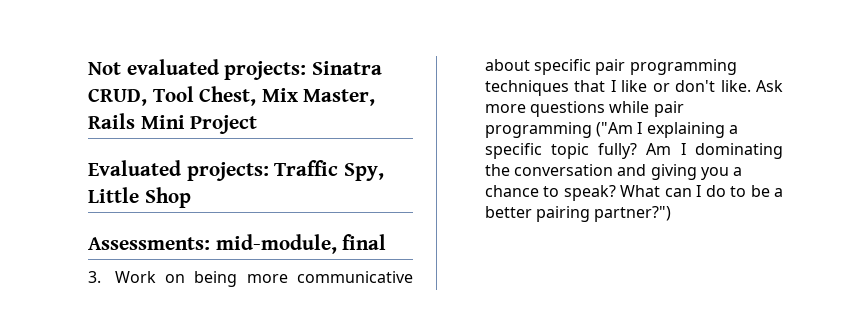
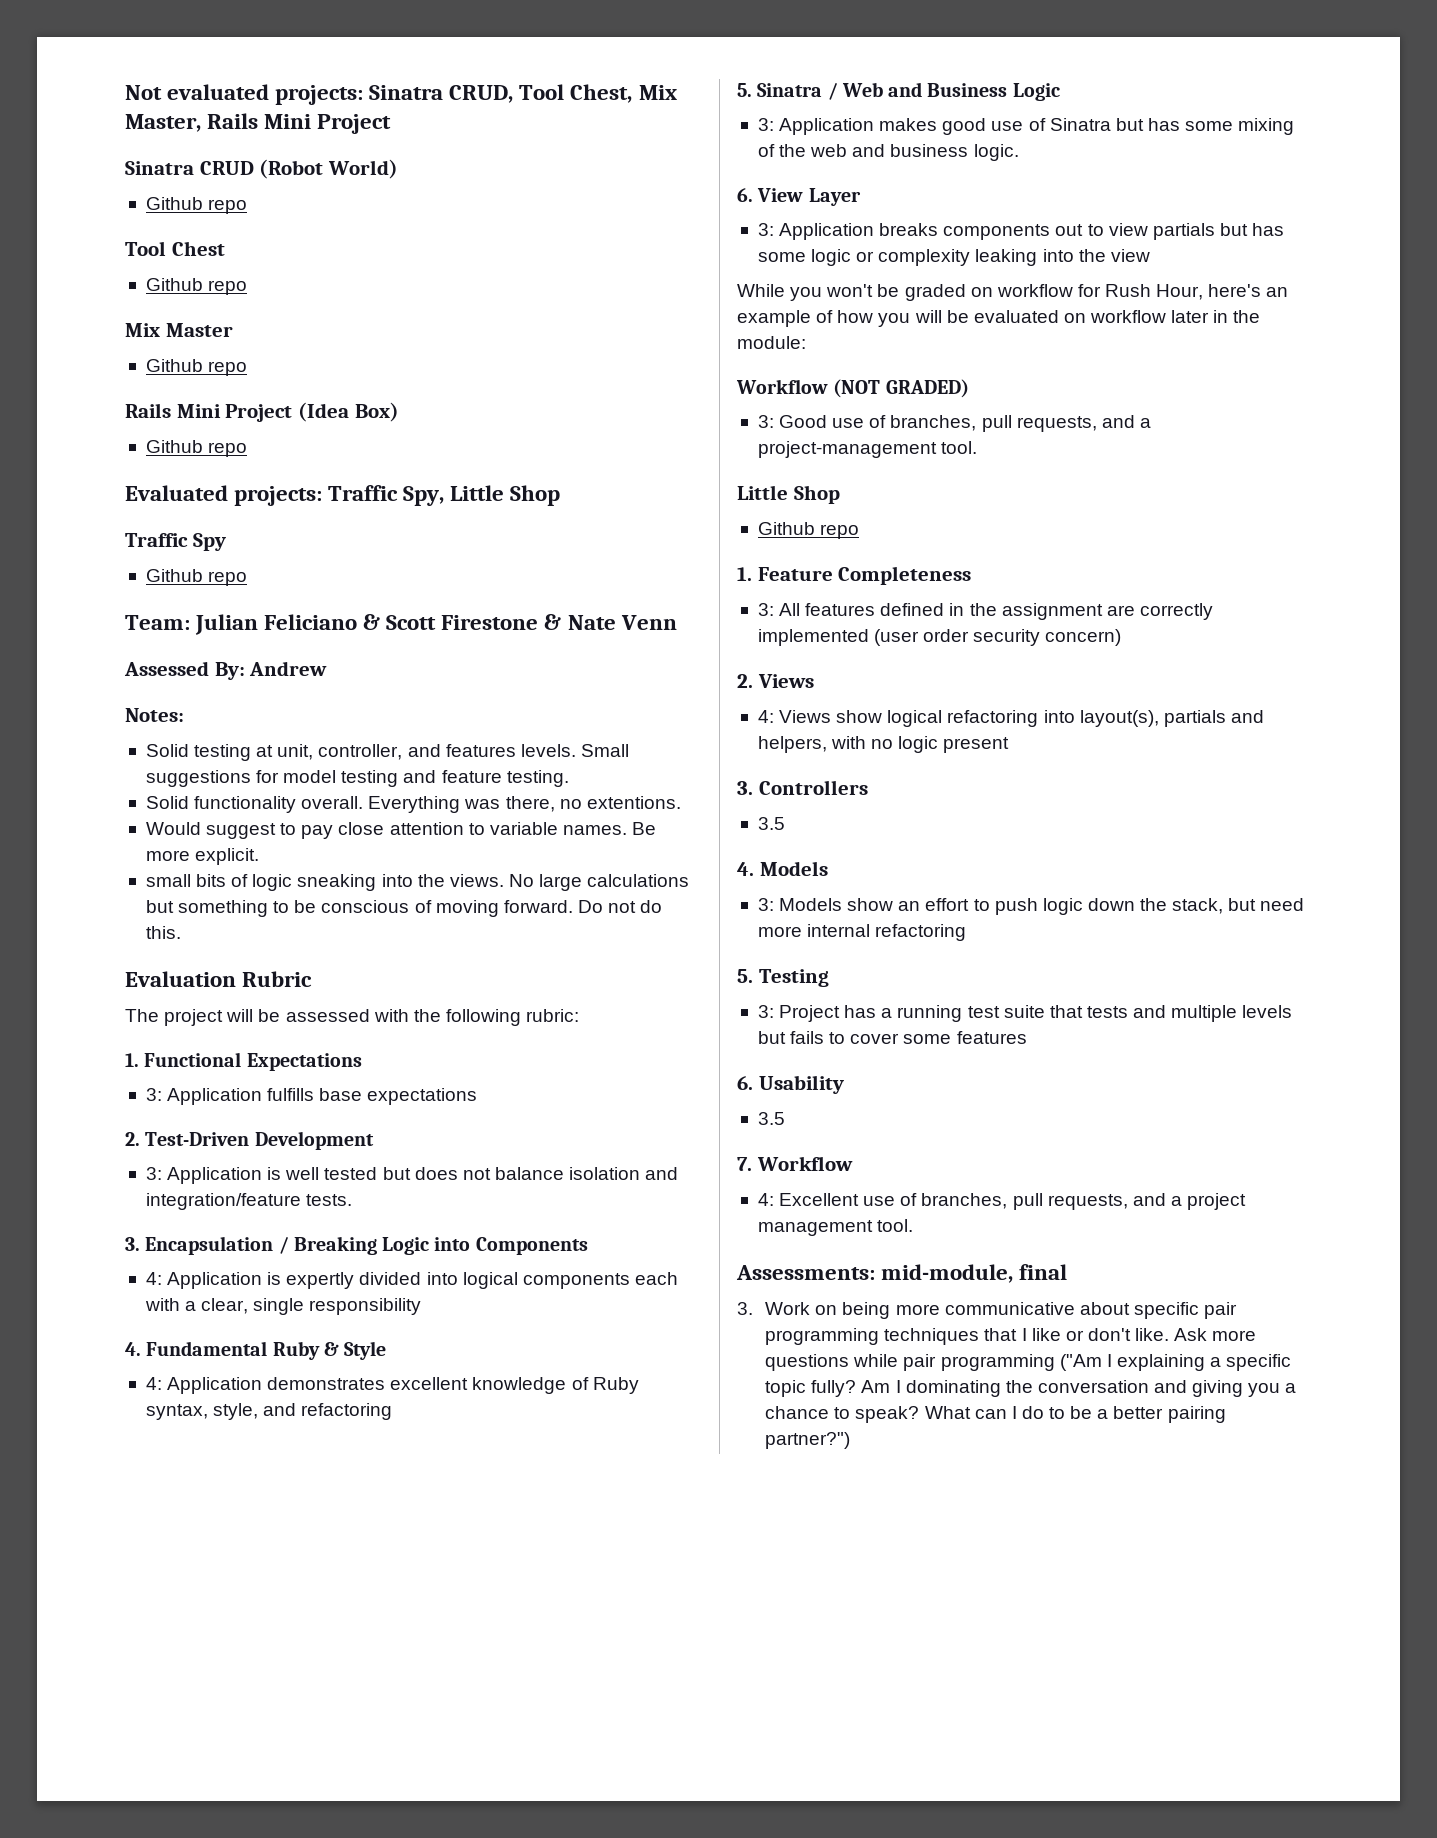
+ Sinatra CRUD (Robot World)
+ Github repo
+ Tool Chest
+ Github repo
+ Mix Master
+ Github repo
+ Rails Mini Project (Idea Box)
+ Github repo
+ Traffic Spy
+ Github repo
+ Team: Julian Feliciano & Scott Firestone & Nate Venn
+ Assessed By: Andrew
+ Notes:
+ Solid testing at unit, controller, and features levels. Small suggestions for model testing and feature testing.
+ Solid functionality overall. Everything was there, no extentions.
+ Would suggest to pay close attention to variable names. Be more explicit.
+ small bits of logic sneaking into the views. No large calculations but something to be conscious of moving forward. Do not do this.
+ Evaluation Rubric
+ The project will be assessed with the following rubric:
+ 1. Functional Expectations
+ 3: Application fulfills base expectations
+ 2. Test-Driven Development
+ 3: Application is well tested but does not balance isolation and integration/feature tests.
+ 3. Encapsulation / Breaking Logic into Components
+ 4: Application is expertly divided into logical components each with a clear, single responsibility
+ 4. Fundamental Ruby & Style
+ 4: Application demonstrates excellent knowledge of Ruby syntax, style, and refactoring
+ 5. Sinatra / Web and Business Logic
+ 3: Application makes good use of Sinatra but has some mixing of the web and business logic.
+ 6. View Layer
+ 3: Application breaks components out to view partials but has some logic or complexity leaking into the view
+ While you won't be graded on workflow for Rush Hour, here's an example of how you will be evaluated on workflow later in the module:
+ Workflow (NOT GRADED)
+ 3: Good use of branches, pull requests, and a project-management tool.
+ Little Shop
+ Github repo
+ 1. Feature Completeness
+ 3: All features defined in the assignment are correctly implemented (user order security concern)
+ 2. Views
+ 4: Views show logical refactoring into layout(s), partials and helpers, with no logic present
+ 3. Controllers
+ 3.5
+ 4. Models
+ 3: Models show an effort to push logic down the stack, but need more internal refactoring
+ 5. Testing
+ 3: Project has a running test suite that tests and multiple levels but fails to cover some features
+ 6. Usability
+ 3.5
+ 7. Workflow
+ 4: Excellent use of branches, pull requests, and a project management tool.

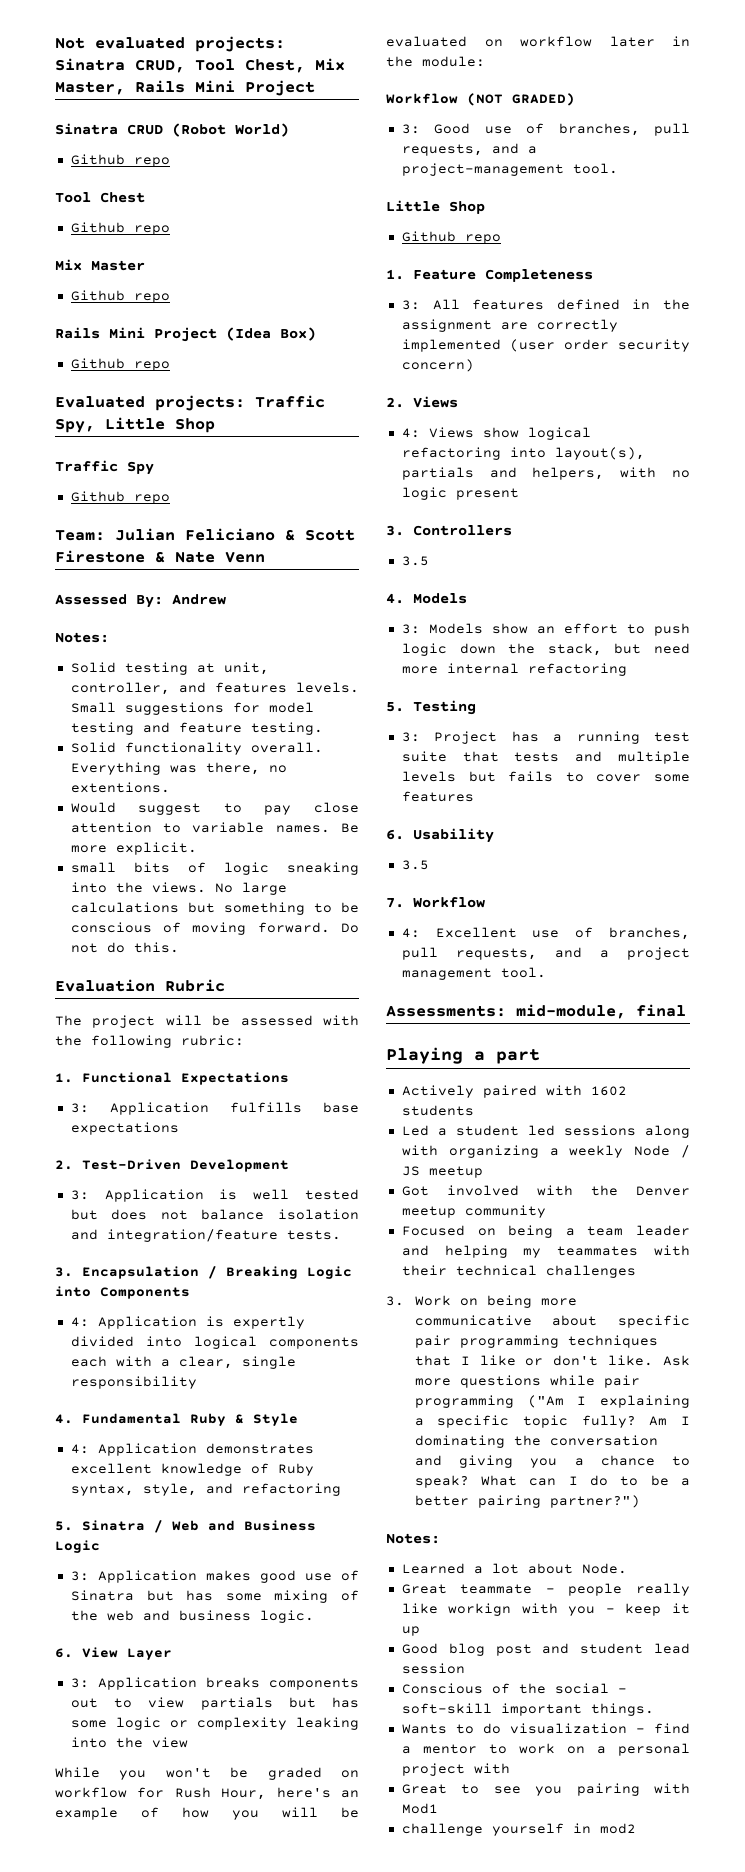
+ Playing a part
+ Actively paired with 1602 students
+ Led a student led sessions along with organizing a weekly Node / JS meetup
+ Got involved with the Denver meetup community
+ Focused on being a team leader and helping my teammates with their technical challenges
  What can I do to be a better pairing partner?")
+ Notes:
+ Learned a lot about Node.
+ Great teammate - people really like workign with you - keep it up
+ Good blog post and student lead session
+ Conscious of the social - soft-skill important things.
+ Wants to do visualization - find a mentor to work on a personal project with
+ Great to see you pairing with Mod1
+ challenge yourself in mod2

